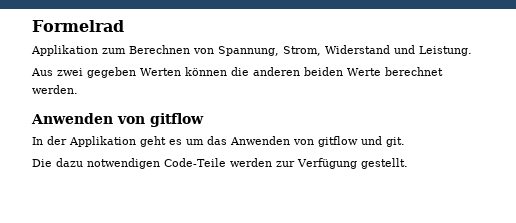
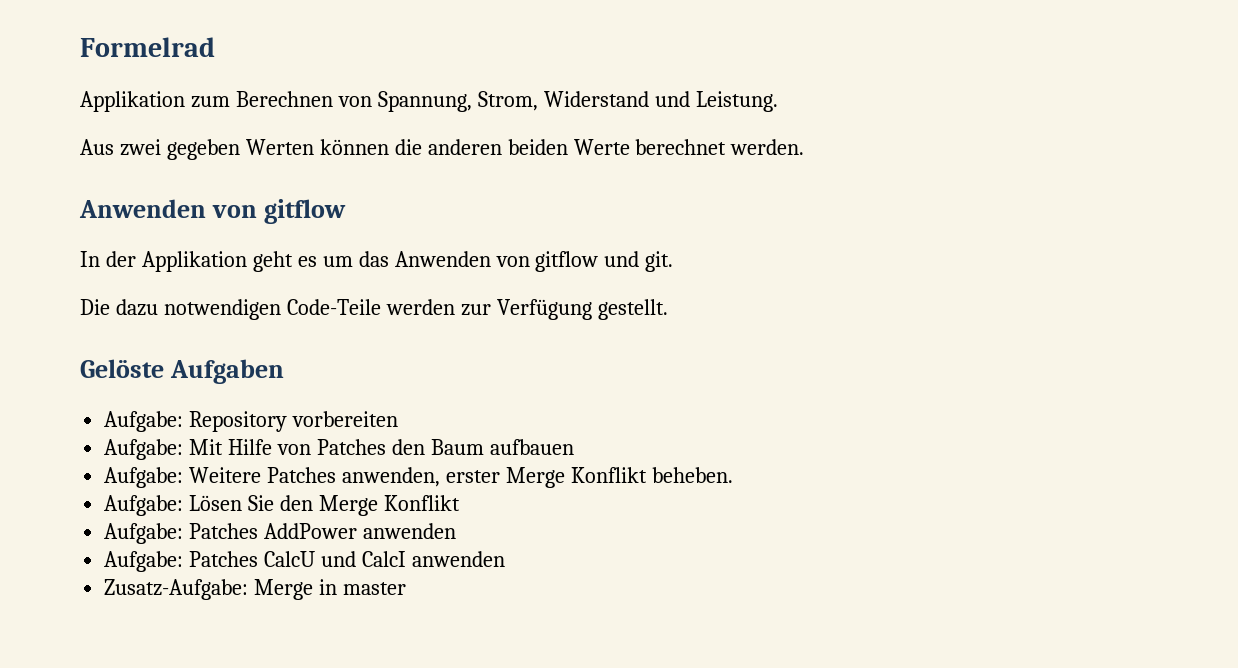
+ Gelöste Aufgaben
+ Aufgabe: Repository vorbereiten
+ Aufgabe: Mit Hilfe von Patches den Baum aufbauen
+ Aufgabe: Weitere Patches anwenden, erster Merge Konflikt beheben.
+ Aufgabe: Lösen Sie den Merge Konflikt
+ Aufgabe: Patches AddPower anwenden
+ Aufgabe: Patches CalcU und CalcI anwenden
+ Zusatz-Aufgabe: Merge in master

